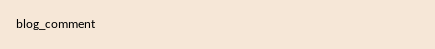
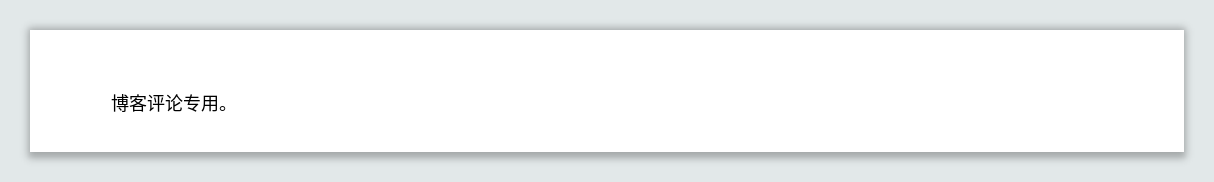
- blog_comment
+ 博客评论专用。

